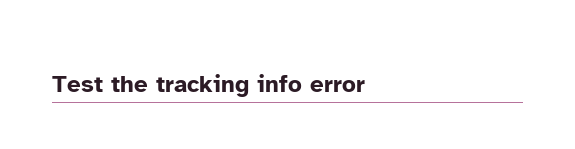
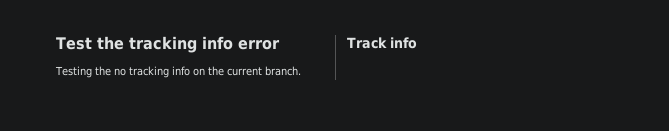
+ Testing the no tracking info on the current branch.
+ Track info

